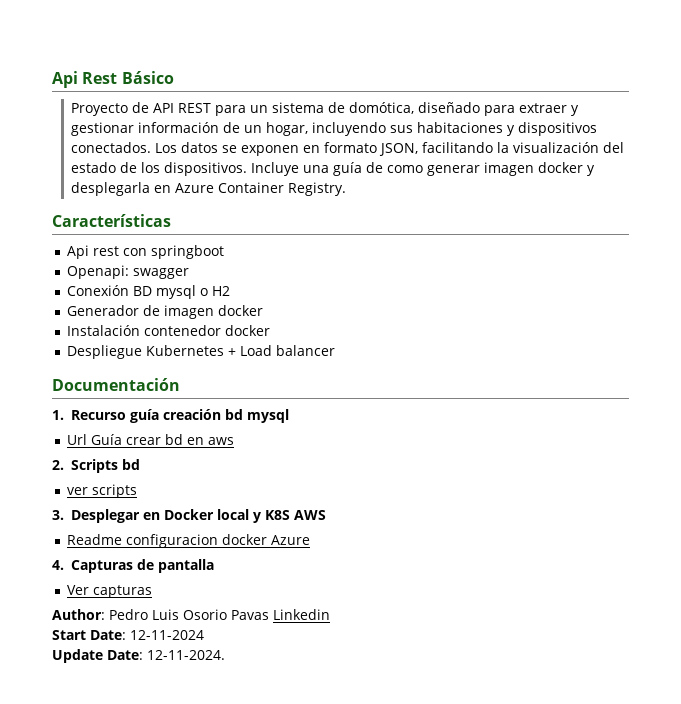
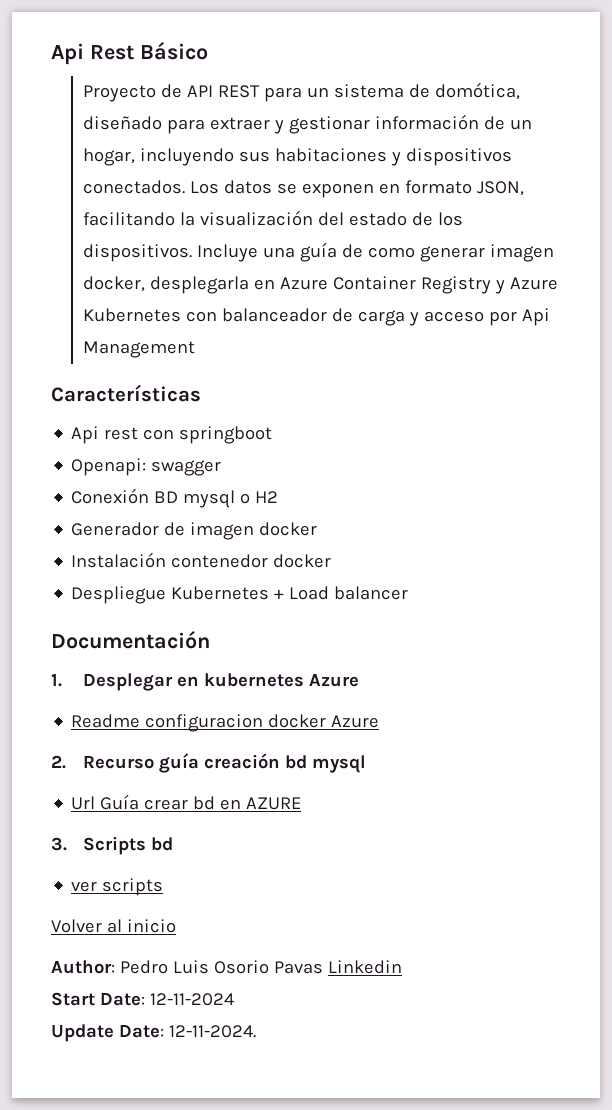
- Incluye una guía de como generar imagen docker y desplegarla en Azure Container Registry.
+ Incluye una guía de como generar imagen docker, desplegarla en Azure Container Registry y Azure Kubernetes con balanceador de carga y acceso por Api Management
- 1. Recurso guía creación bd mysql
+ 1. Desplegar en kubernetes Azure
+ Readme configuracion docker Azure
+ 2. Recurso guía creación bd mysql
- Url Guía crear bd en aws
- 2. Scripts bd
+ Url Guía crear bd en AZURE
+ 3. Scripts bd
- 3. Desplegar en Docker local y K8S AWS
- Readme configuracion docker Azure
- 4. Capturas de pantalla
- Ver capturas
+ Volver al inicio

